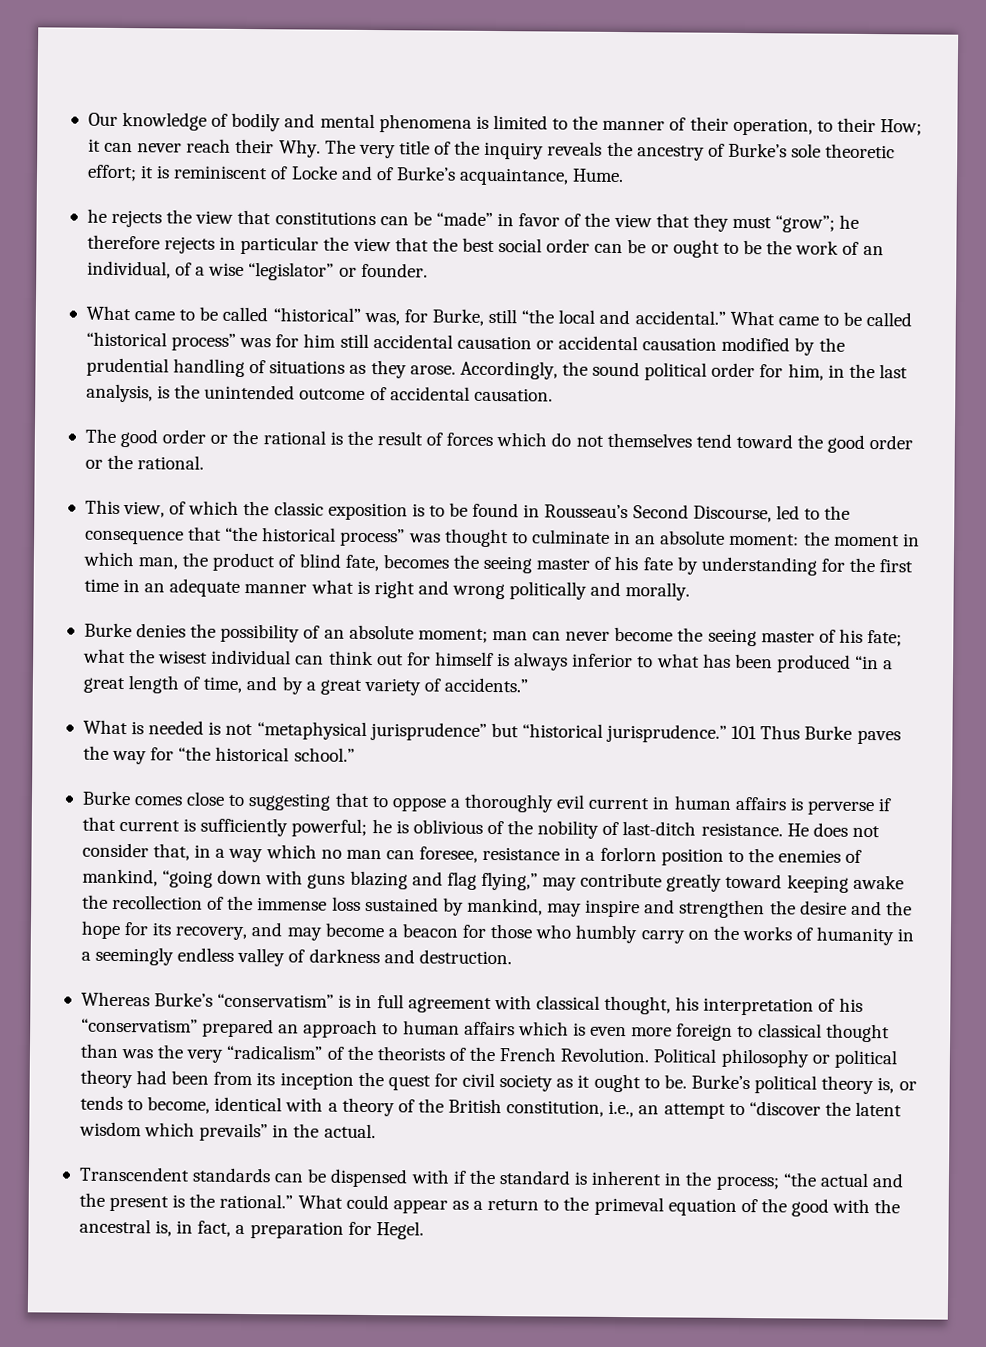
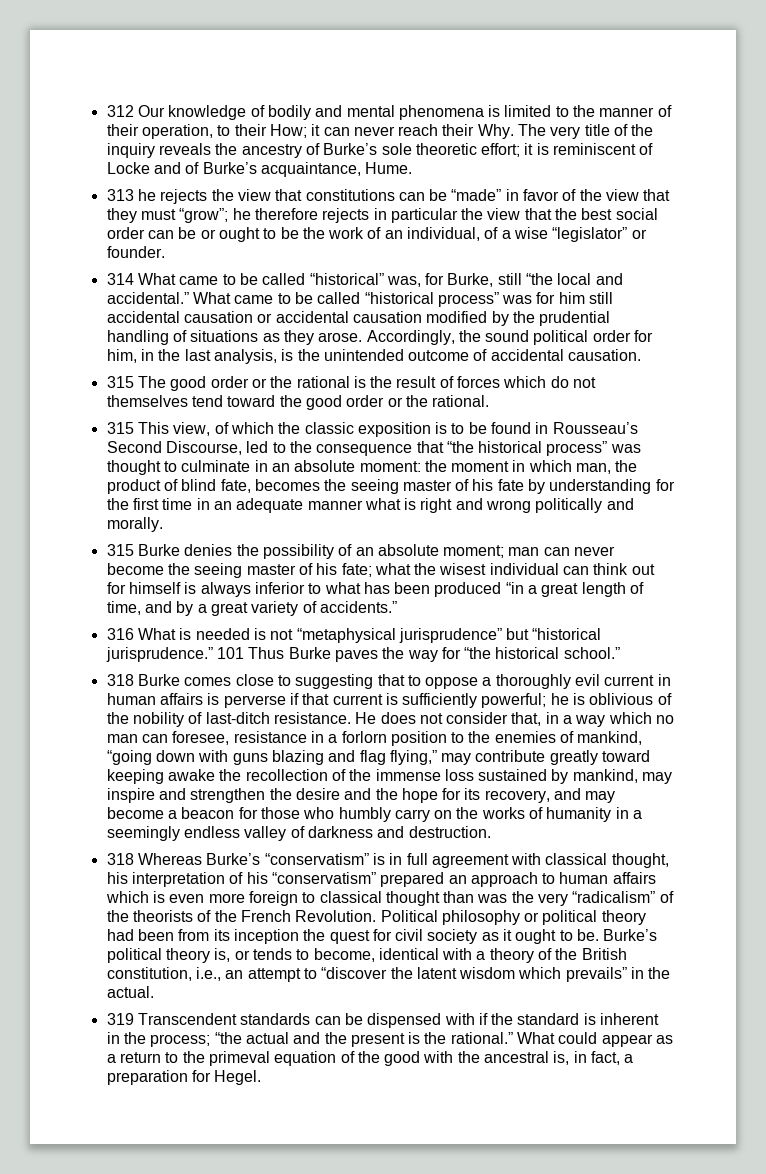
- Our knowledge of bodily and mental phenomena is limited to the manner of their operation, to their How; it can never reach their Why. The very title of the inquiry reveals the ancestry of Burke’s sole theoretic effort; it is reminiscent of Locke and of Burke’s acquaintance, Hume.
+ 312 Our knowledge of bodily and mental phenomena is limited to the manner of their operation, to their How; it can never reach their Why. The very title of the inquiry reveals the ancestry of Burke’s sole theoretic effort; it is reminiscent of Locke and of Burke’s acquaintance, Hume.
- he rejects the view that constitutions can be “made” in favor of the view that they must “grow”; he therefore rejects in particular the view that the best social order can be or ought to be the work of an individual, of a wise “legislator” or founder.
+ 313 he rejects the view that constitutions can be “made” in favor of the view that they must “grow”; he therefore rejects in particular the view that the best social order can be or ought to be the work of an individual, of a wise “legislator” or founder.
- What came to be called “historical” was, for Burke, still “the local and accidental.”
+ 314 What came to be called “historical” was, for Burke, still “the local and accidental.”
- The good order or the rational is the result of forces which do not themselves tend toward the good order or the rational.
+ 315 The good order or the rational is the result of forces which do not themselves tend toward the good order or the rational.
- This view, of which the classic exposition is to be found in Rousseau’s Second Discourse, led to the consequence that “the historical process” was thought to culminate in an absolute moment:
+ 315 This view, of which the classic exposition is to be found in Rousseau’s Second Discourse, led to the consequence that “the historical process” was thought to culminate in an absolute moment:
- Burke denies the possibility of an absolute moment; man can never become the seeing master of his fate; what the wisest individual can think out for himself is always inferior to what has been produced “in a great length of time, and by a great variety of accidents.”
+ 315 Burke denies the possibility of an absolute moment; man can never become the seeing master of his fate; what the wisest individual can think out for himself is always inferior to what has been produced “in a great length of time, and by a great variety of accidents.”
- What is needed is not “metaphysical jurisprudence” but “historical jurisprudence.”
+ 316 What is needed is not “metaphysical jurisprudence” but “historical jurisprudence.”
- Burke comes close to suggesting that to oppose a thoroughly evil current in human affairs is perverse if that current is sufficiently powerful; he is oblivious of the nobility of last-ditch resistance.
+ 318 Burke comes close to suggesting that to oppose a thoroughly evil current in human affairs is perverse if that current is sufficiently powerful; he is oblivious of the nobility of last-ditch resistance.
- Whereas Burke’s “conservatism” is in full agreement with classical thought, his interpretation of his “conservatism” prepared an approach to human affairs which is even more foreign to classical thought than was the very “radicalism” of the theorists of the French Revolution.
+ 318 Whereas Burke’s “conservatism” is in full agreement with classical thought, his interpretation of his “conservatism” prepared an approach to human affairs which is even more foreign to classical thought than was the very “radicalism” of the theorists of the French Revolution.
- Transcendent standards can be dispensed with if the standard is inherent in the process; “the actual and the present is the rational.”
+ 319 Transcendent standards can be dispensed with if the standard is inherent in the process; “the actual and the present is the rational.”

